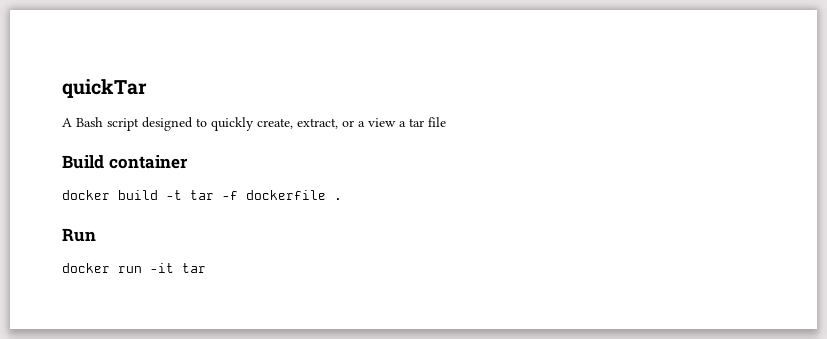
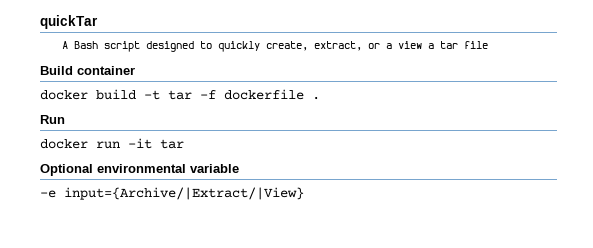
+ Optional environmental variable
+ -e input={Archive/|Extract/|View}

